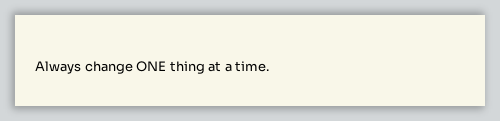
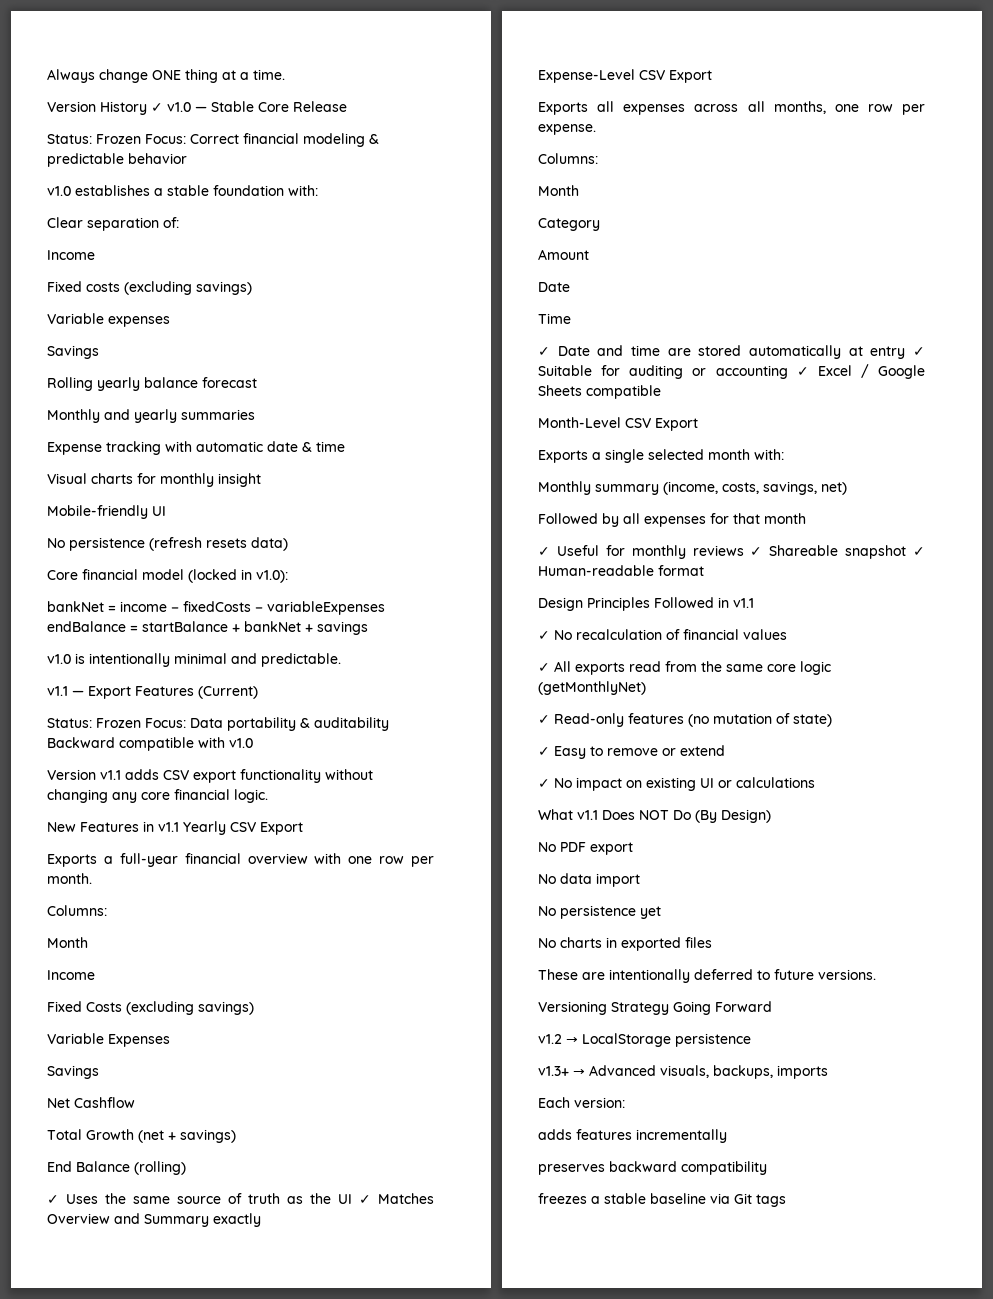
+ Version History ✓ v1.0 — Stable Core Release
+ Status: Frozen Focus: Correct financial modeling & predictable behavior
+ v1.0 establishes a stable foundation with:
+ Clear separation of:
+ Income
+ Fixed costs (excluding savings)
+ Variable expenses
+ Savings
+ Rolling yearly balance forecast
+ Monthly and yearly summaries
+ Expense tracking with automatic date & time
+ Visual charts for monthly insight
+ Mobile-friendly UI
+ No persistence (refresh resets data)
+ Core financial model (locked in v1.0):
+ bankNet = income − fixedCosts − variableExpenses endBalance = startBalance + bankNet + savings
+ v1.0 is intentionally minimal and predictable.
+ v1.1 — Export Features (Current)
+ Status: Frozen Focus: Data portability & auditability Backward compatible with v1.0
+ Version v1.1 adds CSV export functionality without changing any core financial logic.
+ New Features in v1.1 Yearly CSV Export
+ Exports a full-year financial overview with one row per month.
+ Columns:
+ Month
+ Income
+ Fixed Costs (excluding savings)
+ Variable Expenses
+ Savings
+ Net Cashflow
+ Total Growth (net + savings)
+ End Balance (rolling)
+ ✓ Uses the same source of truth as the UI ✓ Matches Overview and Summary exactly
+ Expense-Level CSV Export
+ Exports all expenses across all months, one row per expense.
+ Columns:
+ Month
+ Category
+ Amount
+ Date
+ Time
+ ✓ Date and time are stored automatically at entry ✓ Suitable for auditing or accounting ✓ Excel / Google Sheets compatible
+ Month-Level CSV Export
+ Exports a single selected month with:
+ Monthly summary (income, costs, savings, net)
+ Followed by all expenses for that month
+ ✓ Useful for monthly reviews ✓ Shareable snapshot ✓ Human-readable format
+ Design Principles Followed in v1.1
+ ✓ No recalculation of financial values
+ ✓ All exports read from the same core logic (getMonthlyNet)
+ ✓ Read-only features (no mutation of state)
+ ✓ Easy to remove or extend
+ ✓ No impact on existing UI or calculations
+ What v1.1 Does NOT Do (By Design)
+ No PDF export
+ No data import
+ No persistence yet
+ No charts in exported files
+ These are intentionally deferred to future versions.
+ Versioning Strategy Going Forward
+ v1.2 → LocalStorage persistence
+ v1.3+ → Advanced visuals, backups, imports
+ Each version:
+ adds features incrementally
+ preserves backward compatibility
+ freezes a stable baseline via Git tags

